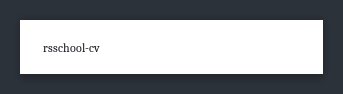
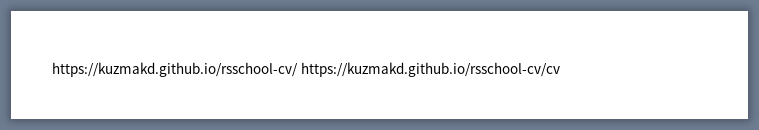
- rsschool-cv
+ https://kuzmakd.github.io/rsschool-cv/ https://kuzmakd.github.io/rsschool-cv/cv

